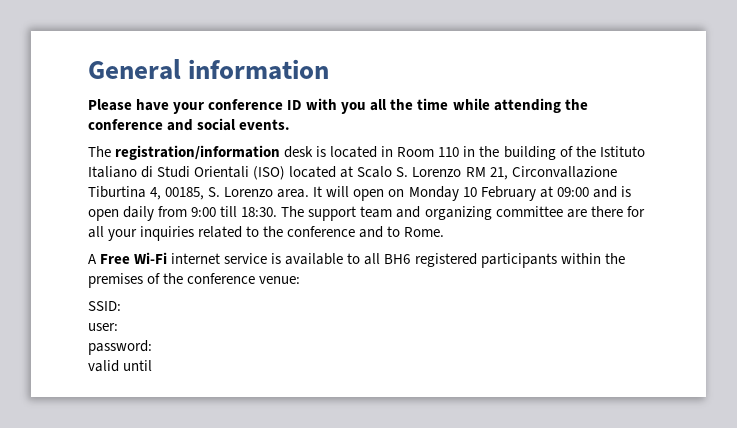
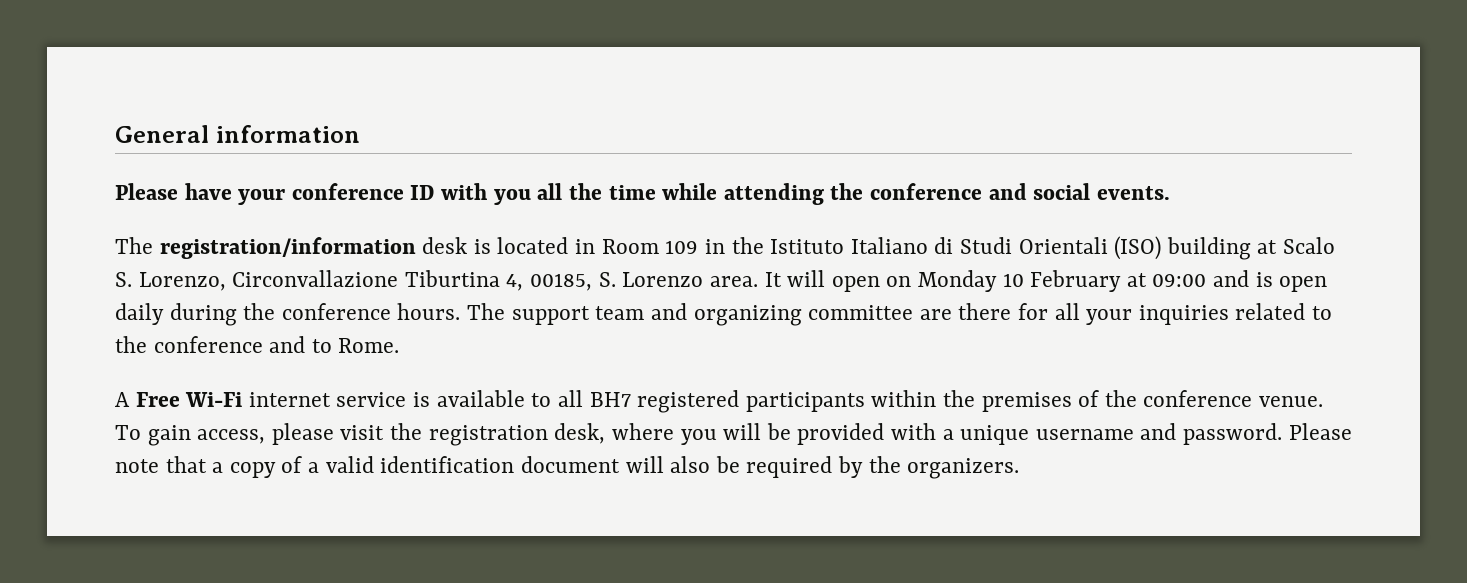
- The registration/information desk is located in Room 110 in the building of the Istituto Italiano di Studi Orientali (ISO) located at Scalo S. Lorenzo RM 21, Circonvallazione Tiburtina 4, 00185, S. Lorenzo area.
+ The registration/information desk is located in Room 109 in the Istituto Italiano di Studi Orientali (ISO) building at Scalo S. Lorenzo, Circonvallazione Tiburtina 4, 00185, S. Lorenzo area.
- It will open on Monday 10 February at 09:00 and is open daily from 9:00 till 18:30.
+ It will open on Monday 10 February at 09:00 and is open daily during the conference hours.
- A Free Wi-Fi internet service is available to all BH6 registered participants within the premises of the conference venue:
- SSID:
- user:
- password:
- valid until
+ A Free Wi-Fi internet service is available to all BH7 registered participants within the premises of the conference venue. To gain access, please visit the registration desk, where you will be provided with a unique username and password. Please note that a copy of a valid identification document will also be required by the organizers.

